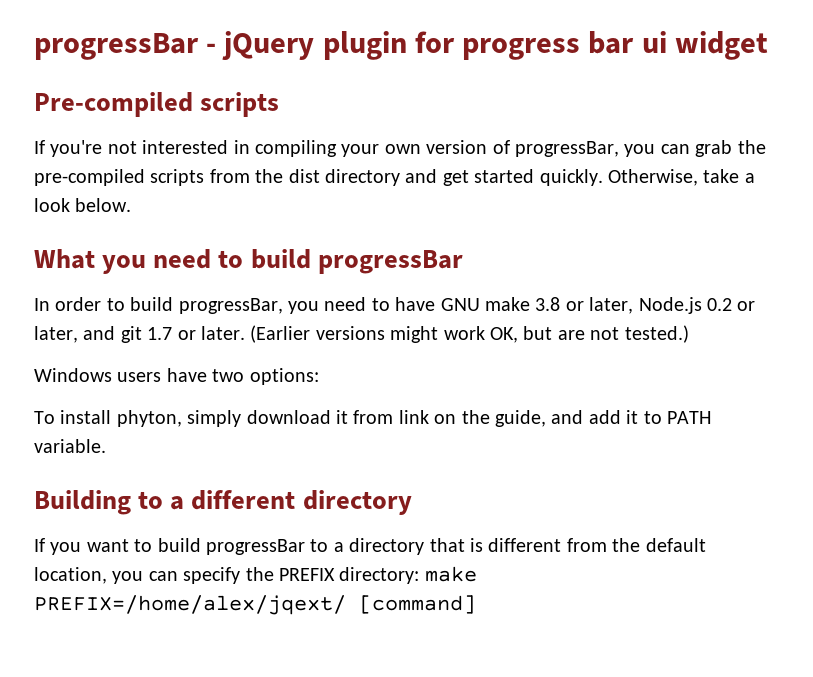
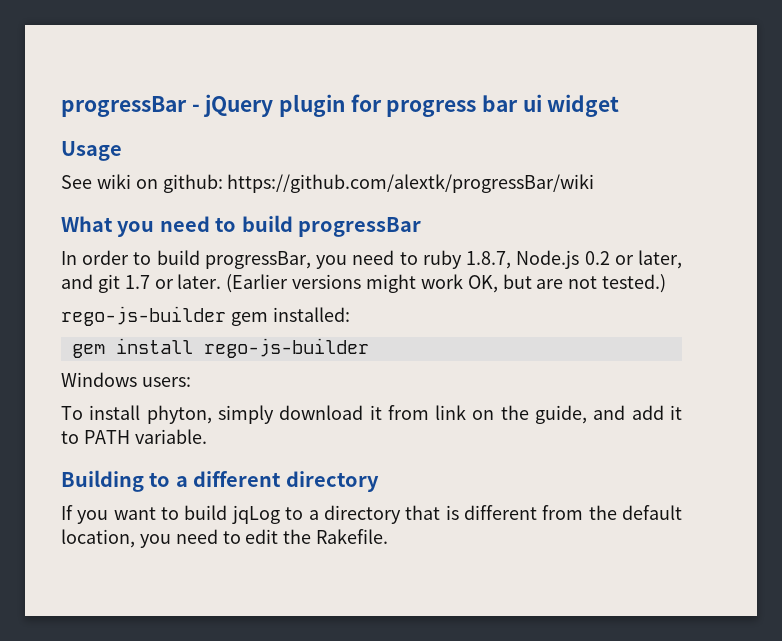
- Pre-compiled scripts
- If you're not interested in compiling your own version of progressBar, you can grab the pre-compiled scripts from the dist directory and get started quickly. Otherwise, take a look below.
+ Usage
+ See wiki on github: https://github.com/alextk/progressBar/wiki
- In order to build progressBar, you need to have GNU make 3.8 or later, Node.js 0.2 or later, and git 1.7 or later.
+ In order to build progressBar, you need to ruby 1.8.7, Node.js 0.2 or later, and git 1.7 or later.
- Windows users have two options:
+ rego-js-builder gem installed:
+ gem install rego-js-builder
+ Windows users:
- If you want to build progressBar to a directory that is different from the default location, you can specify the PREFIX directory: make PREFIX=/home/alex/jqext/ [command]
+ If you want to build jqLog to a directory that is different from the default location, you need to edit the Rakefile.

